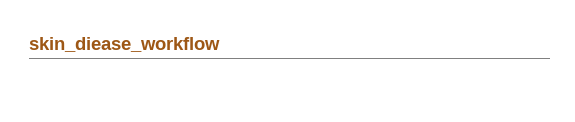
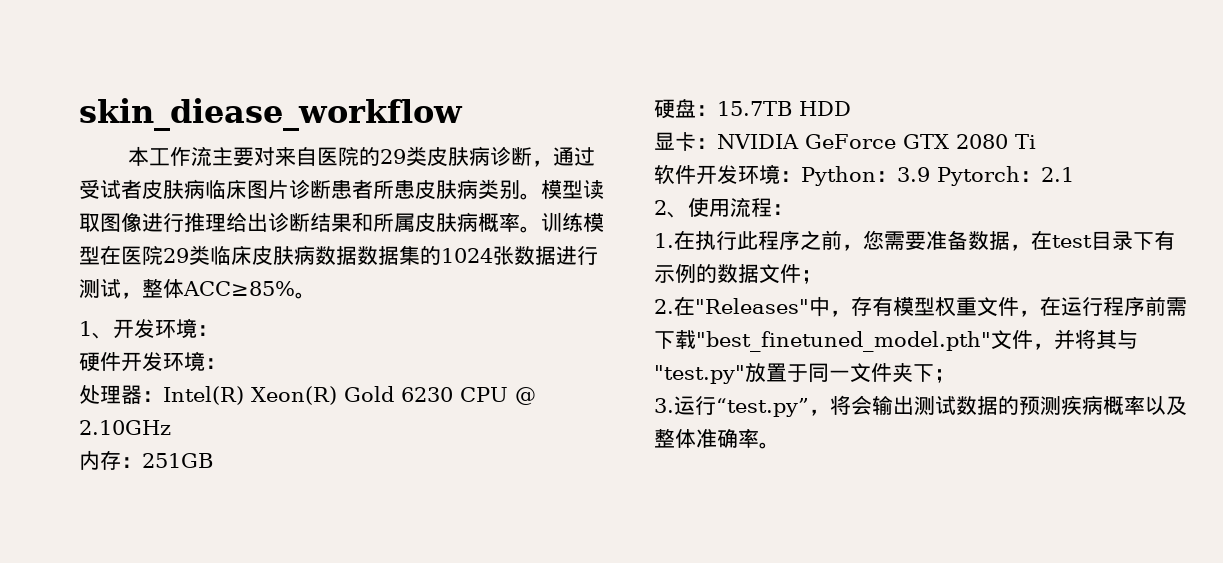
+ 本工作流主要对来自医院的29类皮肤病诊断，通过受试者皮肤病临床图片诊断患者所患皮肤病类别。模型读取图像进行推理给出诊断结果和所属皮肤病概率。训练模型在医院29类临床皮肤病数据数据集的1024张数据进行测试，整体ACC≥85%。
+ 1、开发环境：
+ 硬件开发环境：
+ 处理器：Intel(R) Xeon(R) Gold 6230 CPU @ 2.10GHz
+ 内存：251GB
+ 硬盘：15.7TB HDD
+ 显卡：NVIDIA GeForce GTX 2080 Ti
+ 软件开发环境：Python：3.9 Pytorch：2.1
+ 2、使用流程：
+ 1.在执行此程序之前，您需要准备数据，在test目录下有示例的数据文件；
+ 2.在"Releases"中，存有模型权重文件，在运行程序前需下载"best_finetuned_model.pth"文件，并将其与"test.py"放置于同一文件夹下；
+ 3.运行“test.py”，将会输出测试数据的预测疾病概率以及整体准确率。

